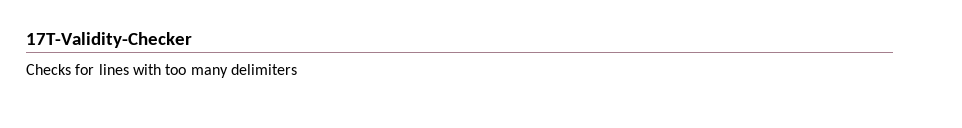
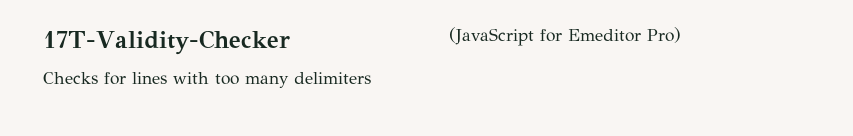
- Checks for lines with too many delimiters
+ Checks for lines with too many delimiters (JavaScript for Emeditor Pro)

